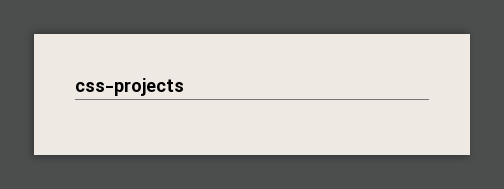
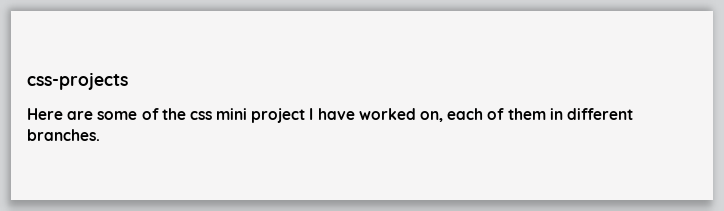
+ Here are some of the css mini project I have worked on, each of them in different branches.

